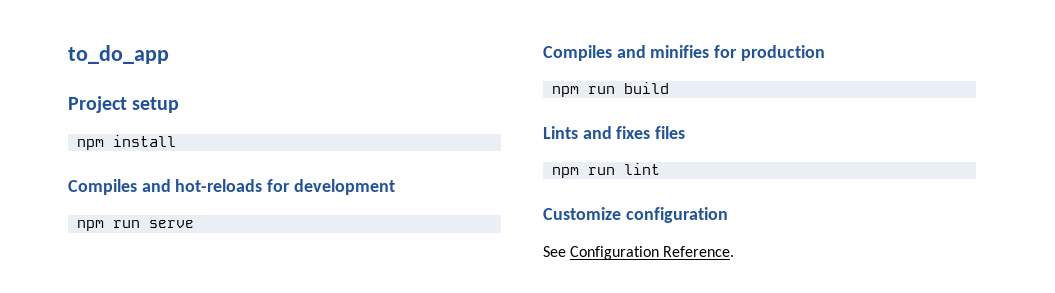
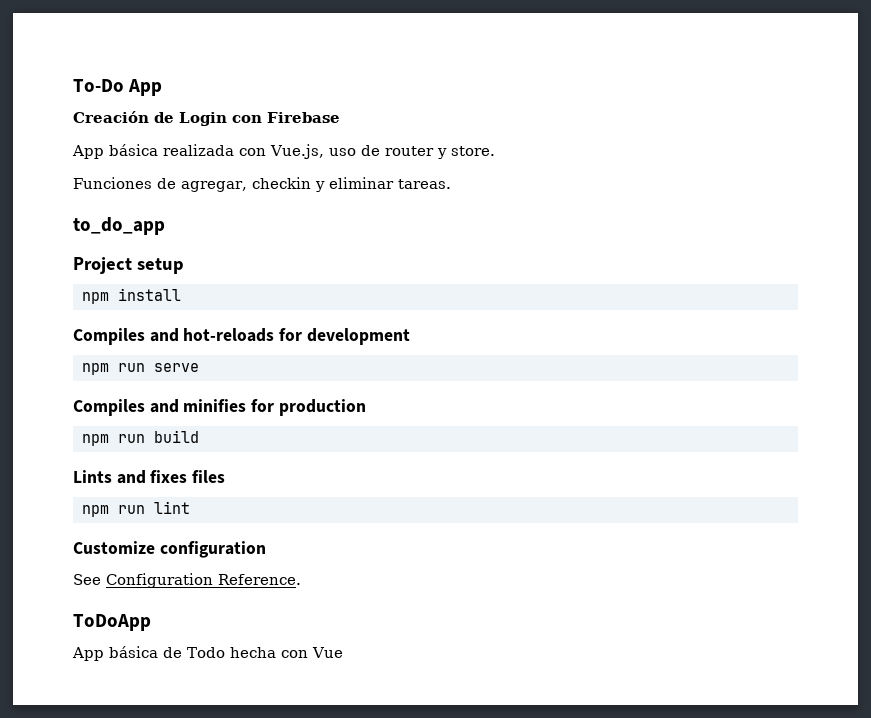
+ To-Do App
+ Creación de Login con Firebase
+ App básica realizada con Vue.js, uso de router y store.
+ Funciones de agregar, checkin y eliminar tareas.
+ ToDoApp
+ App básica de Todo hecha con Vue

